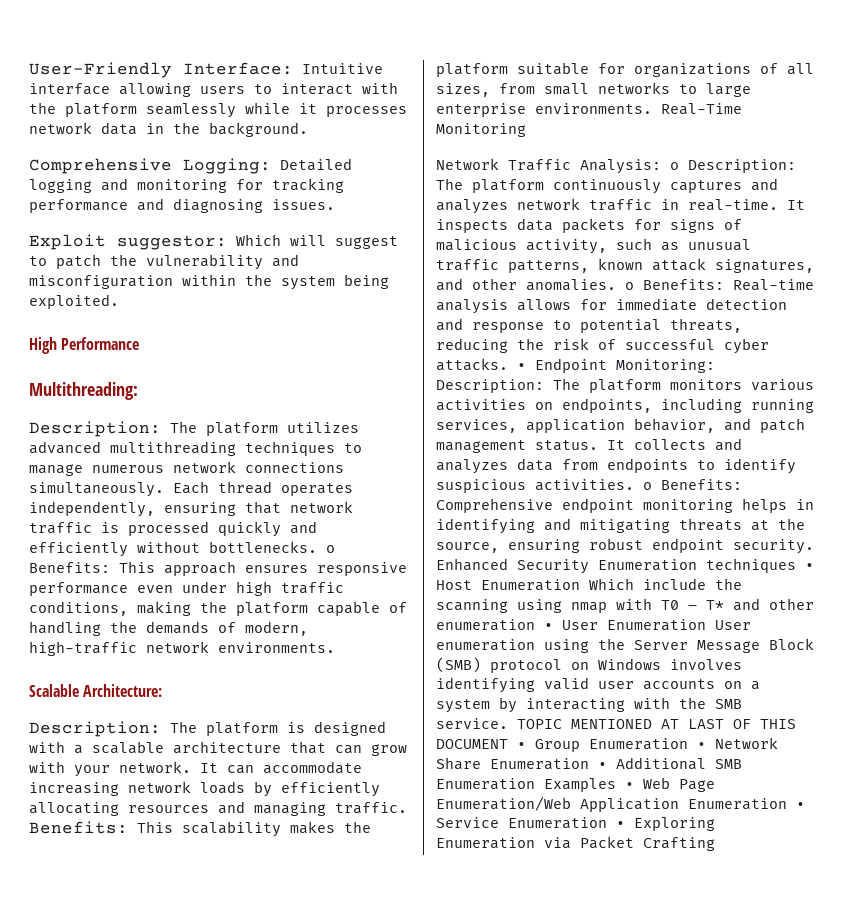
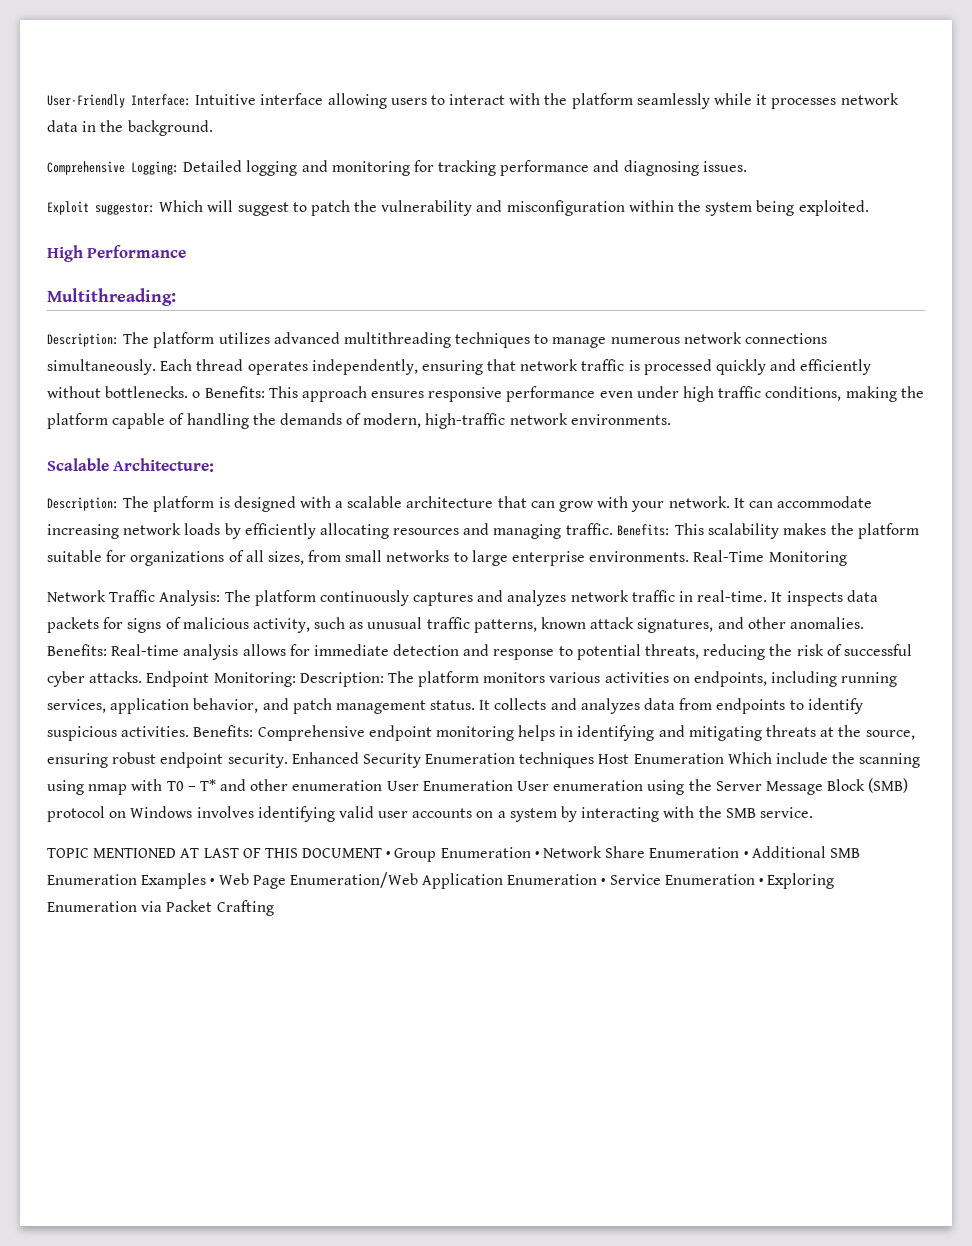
- Network Traffic Analysis: o Description: The platform continuously captures and analyzes network traffic in real-time.
+ Network Traffic Analysis: The platform continuously captures and analyzes network traffic in real-time.
- It inspects data packets for signs of malicious activity, such as unusual traffic patterns, known attack signatures, and other anomalies. o Benefits: Real-time analysis allows for immediate detection and response to potential threats, reducing the risk of successful cyber attacks.
+ It inspects data packets for signs of malicious activity, such as unusual traffic patterns, known attack signatures, and other anomalies. Benefits: Real-time analysis allows for immediate detection and response to potential threats, reducing the risk of successful cyber attacks.
- • Endpoint Monitoring: Description: The platform monitors various activities on endpoints, including running services, application behavior, and patch management status.
+ Endpoint Monitoring: Description: The platform monitors various activities on endpoints, including running services, application behavior, and patch management status.
- It collects and analyzes data from endpoints to identify suspicious activities. o Benefits: Comprehensive endpoint monitoring helps in identifying and mitigating threats at the source, ensuring robust endpoint security.
+ It collects and analyzes data from endpoints to identify suspicious activities. Benefits: Comprehensive endpoint monitoring helps in identifying and mitigating threats at the source, ensuring robust endpoint security.
- Enhanced Security Enumeration techniques • Host Enumeration Which include the scanning using nmap with T0 – T* and other enumeration • User Enumeration User enumeration using the Server Message Block (SMB) protocol on Windows involves identifying valid user accounts on a system by interacting with the SMB service. TOPIC MENTIONED AT LAST OF THIS DOCUMENT • Group Enumeration • Network Share Enumeration • Additional SMB Enumeration Examples • Web Page Enumeration/Web Application Enumeration • Service Enumeration • Exploring Enumeration via Packet Crafting
+ Enhanced Security Enumeration techniques Host Enumeration Which include the scanning using nmap with T0 – T* and other enumeration User Enumeration User enumeration using the Server Message Block (SMB) protocol on Windows involves identifying valid user accounts on a system by interacting with the SMB service.
+ TOPIC MENTIONED AT LAST OF THIS DOCUMENT • Group Enumeration • Network Share Enumeration • Additional SMB Enumeration Examples • Web Page Enumeration/Web Application Enumeration • Service Enumeration • Exploring Enumeration via Packet Crafting

